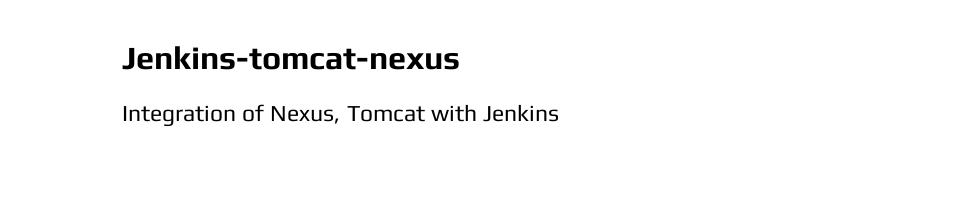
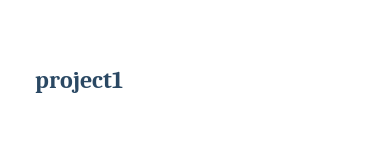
- Jenkins-tomcat-nexus
- Integration of Nexus, Tomcat with Jenkins
+ project1

